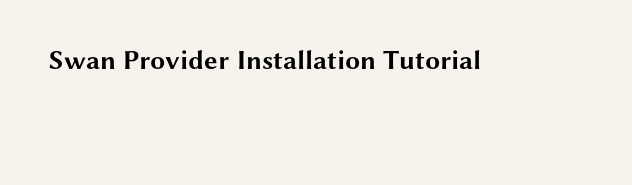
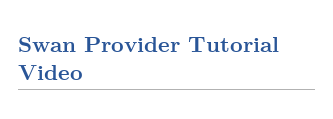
- Swan Provider Installation Tutorial
+ Swan Provider Tutorial Video

